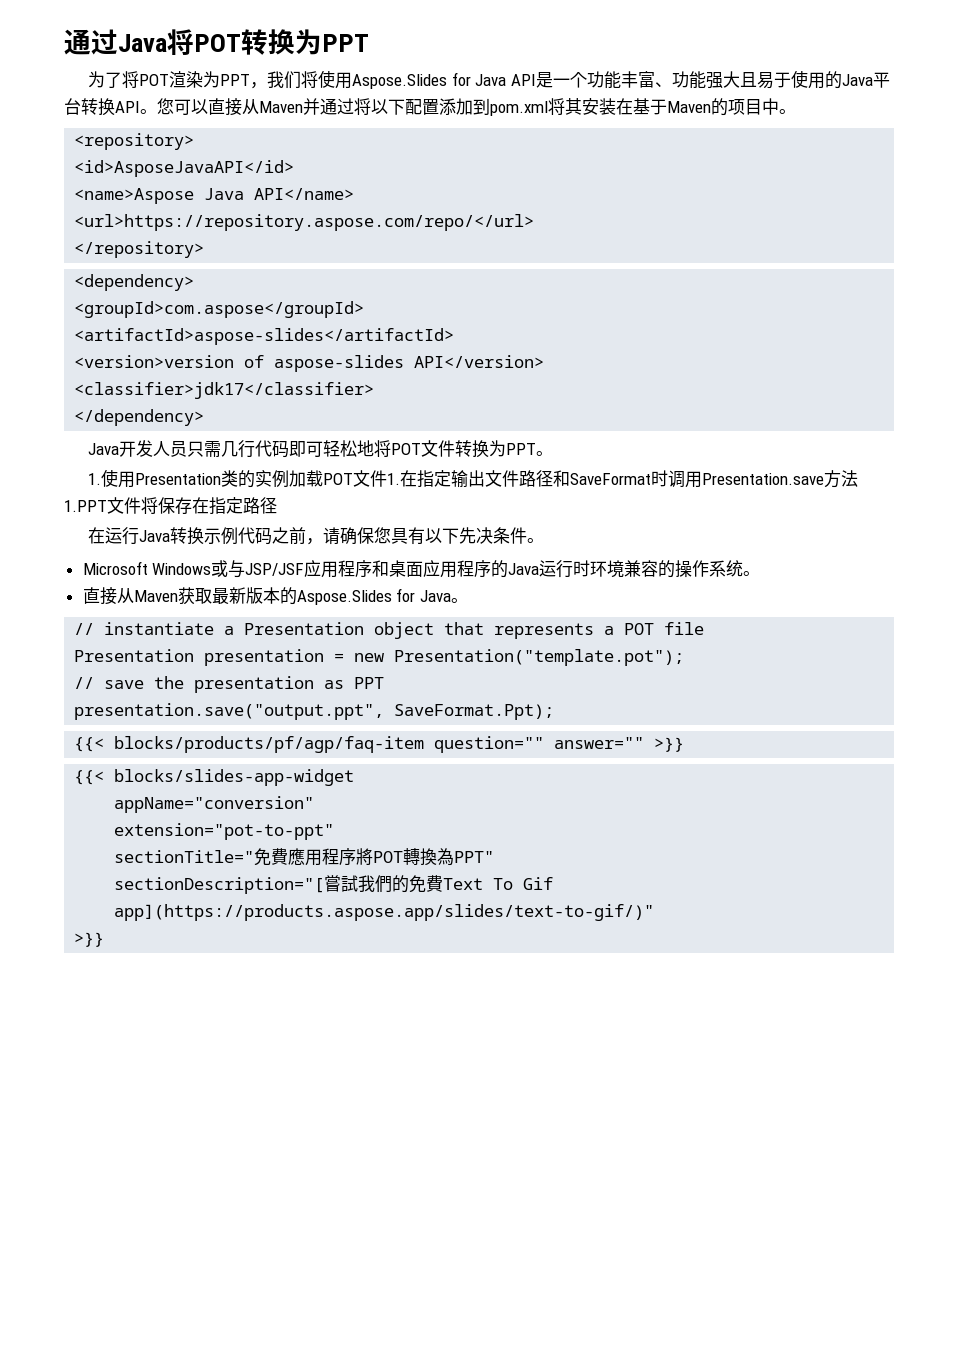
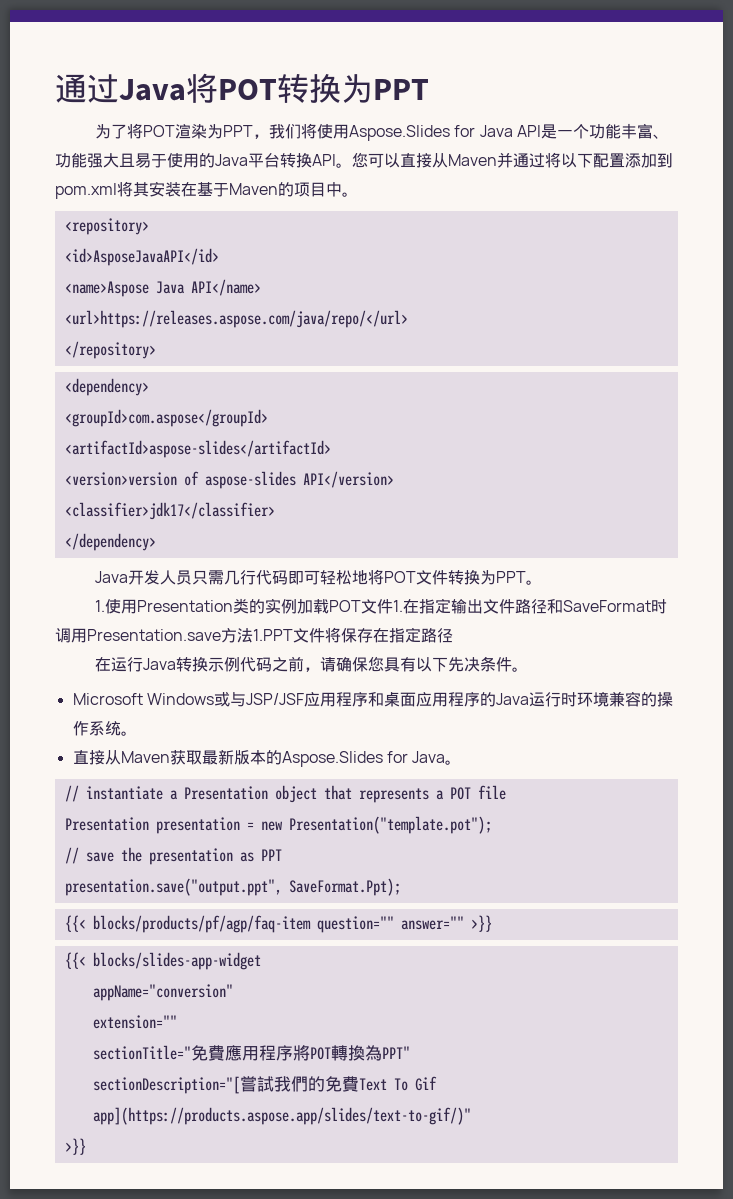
- <url>https://repository.aspose.com/repo/</url>
+ <url>https://releases.aspose.com/java/repo/</url>
- extension="pot-to-ppt"
+ extension=""

